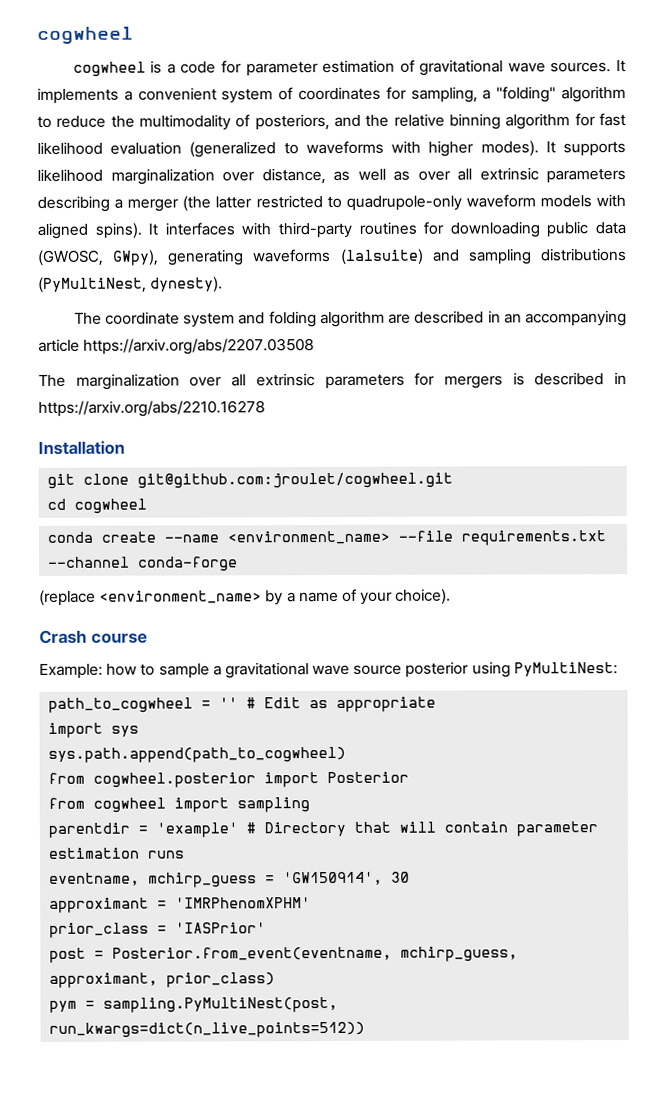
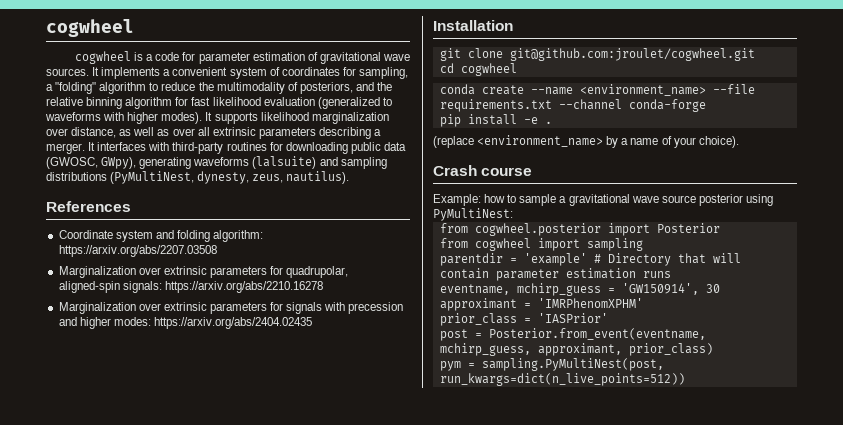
- It supports likelihood marginalization over distance, as well as over all extrinsic parameters describing a merger (the latter restricted to quadrupole-only waveform models with aligned spins).
+ It supports likelihood marginalization over distance, as well as over all extrinsic parameters describing a merger.
- It interfaces with third-party routines for downloading public data (GWOSC, GWpy), generating waveforms (lalsuite) and sampling distributions (PyMultiNest, dynesty).
- The coordinate system and folding algorithm are described in an accompanying article https://arxiv.org/abs/2207.03508
- The marginalization over all extrinsic parameters for mergers is described in https://arxiv.org/abs/2210.16278
+ It interfaces with third-party routines for downloading public data (GWOSC, GWpy), generating waveforms (lalsuite) and sampling distributions (PyMultiNest, dynesty, zeus, nautilus).
+ References
+ Coordinate system and folding algorithm: https://arxiv.org/abs/2207.03508
+ Marginalization over extrinsic parameters for quadrupolar, aligned-spin signals: https://arxiv.org/abs/2210.16278
+ Marginalization over extrinsic parameters for signals with precession and higher modes: https://arxiv.org/abs/2404.02435
+ pip install -e .
- path_to_cogwheel = '' # Edit as appropriate
- import sys
- sys.path.append(path_to_cogwheel)

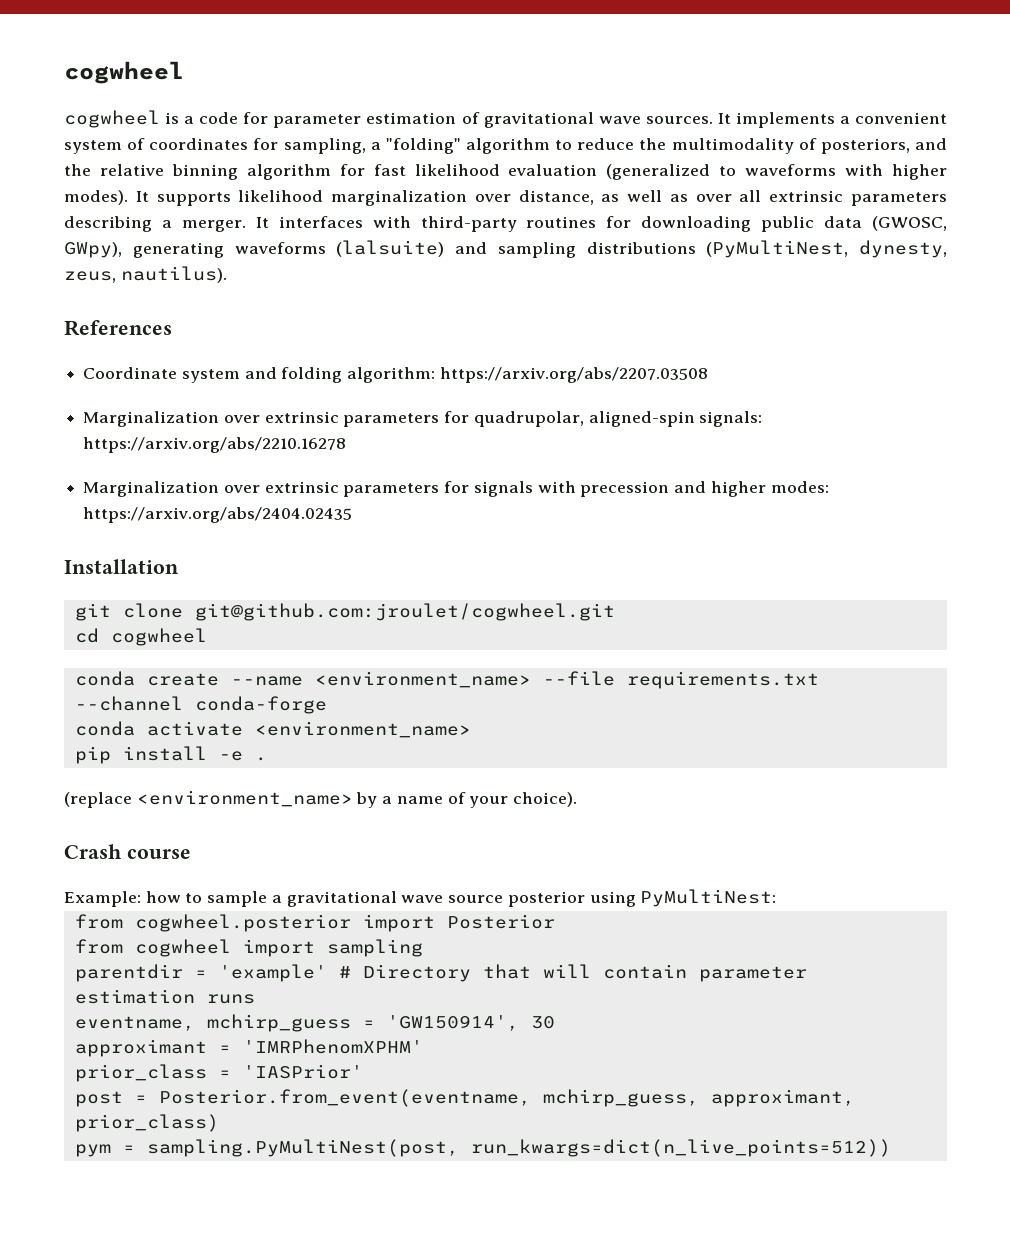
+ conda activate <environment_name>

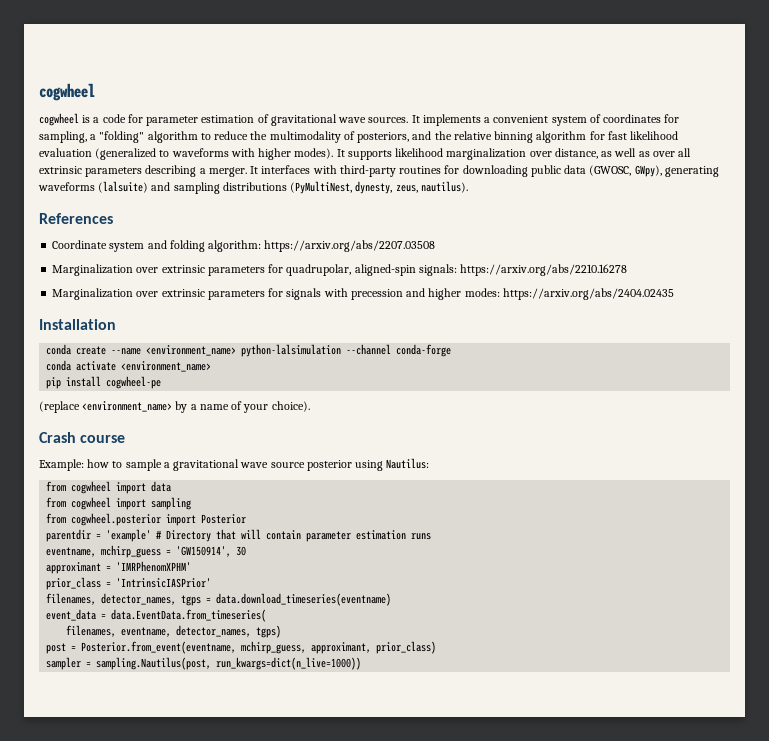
- git clone git@github.com:jroulet/cogwheel.git
- cd cogwheel
- conda create --name <environment_name> --file requirements.txt --channel conda-forge
+ conda create --name <environment_name> python-lalsimulation --channel conda-forge
- pip install -e .
+ pip install cogwheel-pe
- Example: how to sample a gravitational wave source posterior using PyMultiNest:
+ Example: how to sample a gravitational wave source posterior using Nautilus:
+ from cogwheel import data
+ from cogwheel import sampling
- from cogwheel import sampling
- prior_class = 'IASPrior'
+ prior_class = 'IntrinsicIASPrior'
+ filenames, detector_names, tgps = data.download_timeseries(eventname)
+ event_data = data.EventData.from_timeseries(
+ filenames, eventname, detector_names, tgps)
- pym = sampling.PyMultiNest(post, run_kwargs=dict(n_live_points=512))
+ sampler = sampling.Nautilus(post, run_kwargs=dict(n_live=1000))

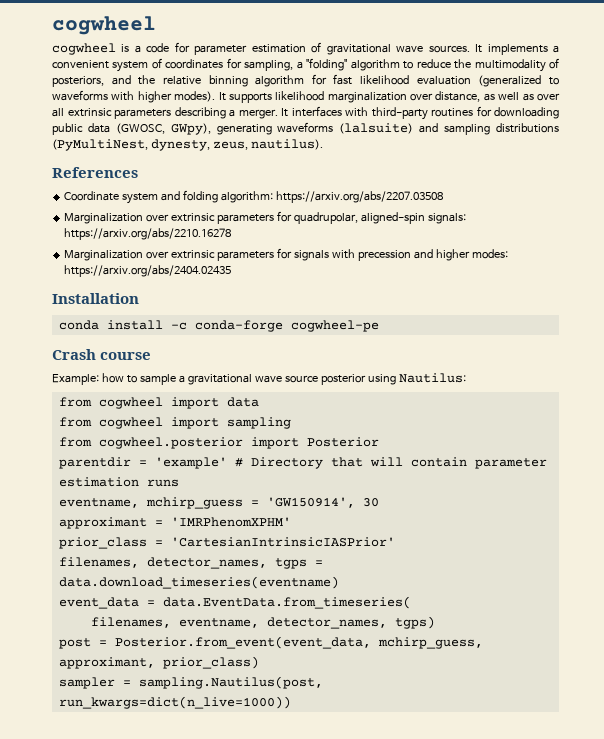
- conda create --name <environment_name> python-lalsimulation --channel conda-forge
- conda activate <environment_name>
- pip install cogwheel-pe
- (replace <environment_name> by a name of your choice).
+ conda install -c conda-forge cogwheel-pe
- prior_class = 'IntrinsicIASPrior'
+ prior_class = 'CartesianIntrinsicIASPrior'
- post = Posterior.from_event(eventname, mchirp_guess, approximant, prior_class)
+ post = Posterior.from_event(event_data, mchirp_guess, approximant, prior_class)

